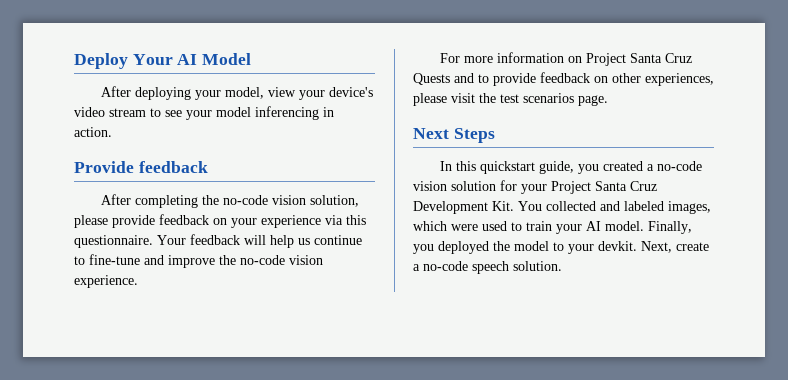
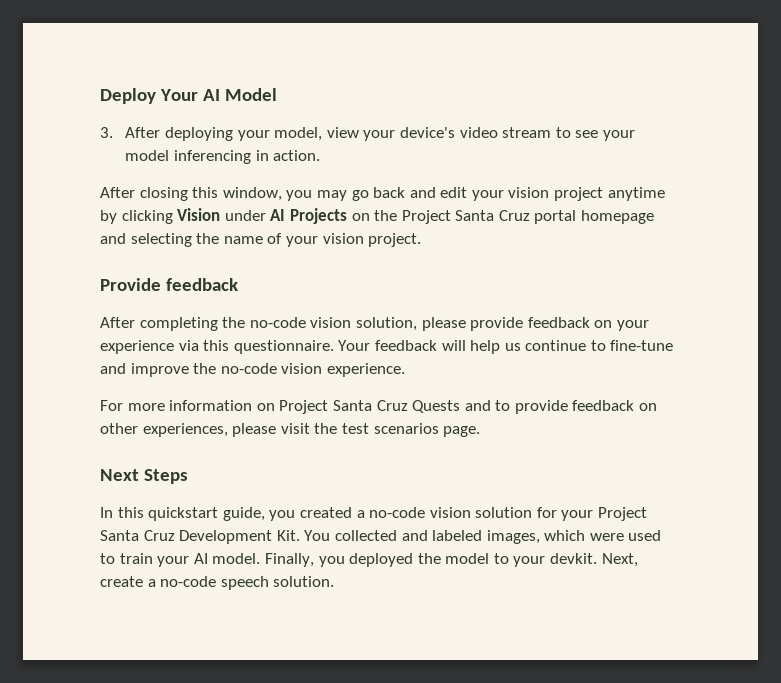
- After deploying your model, view your device's video stream to see your model inferencing in action.
+ 3. After deploying your model, view your device's video stream to see your model inferencing in action.
+ After closing this window, you may go back and edit your vision project anytime by clicking Vision under AI Projects on the Project Santa Cruz portal homepage and selecting the name of your vision project.

